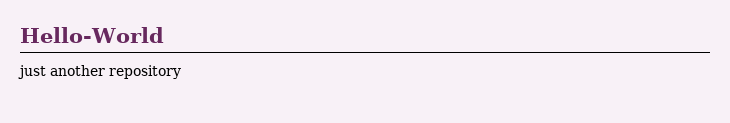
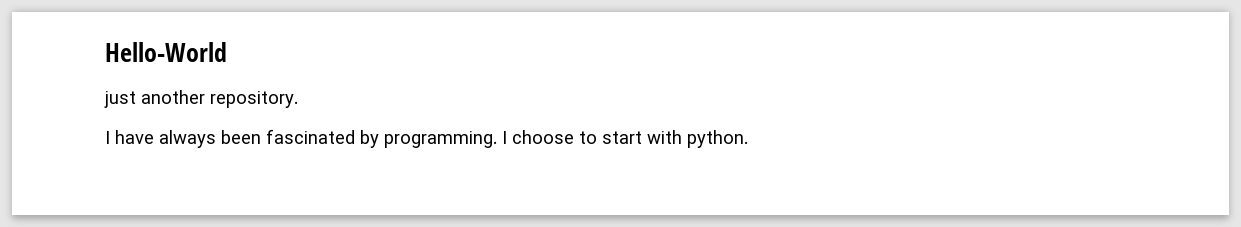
- just another repository
+ just another repository.
+ I have always been fascinated by programming. I choose to start with python.

